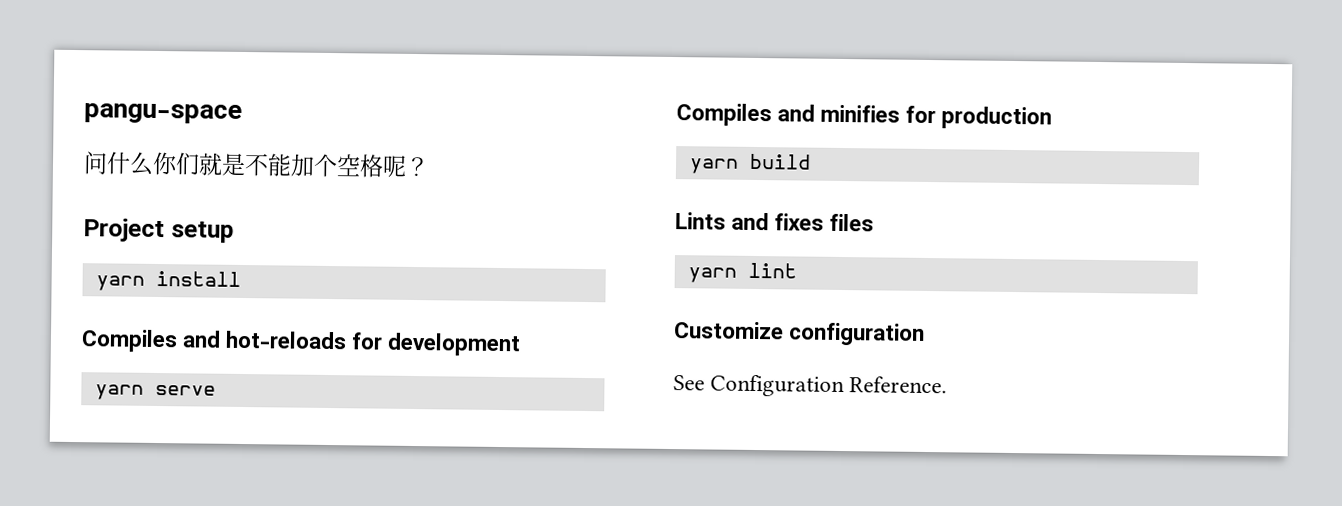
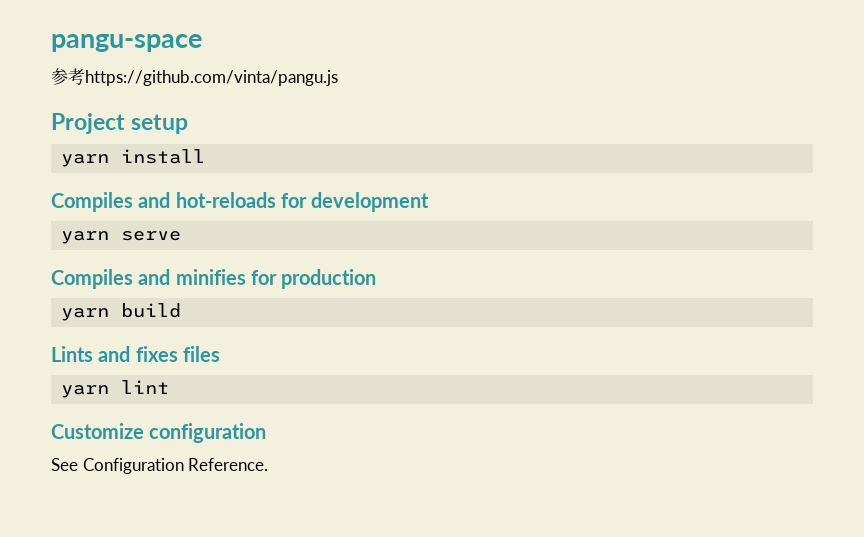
- 问什么你们就是不能加个空格呢？
+ 参考https://github.com/vinta/pangu.js

